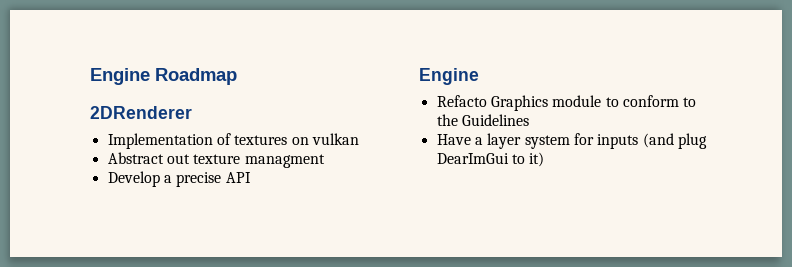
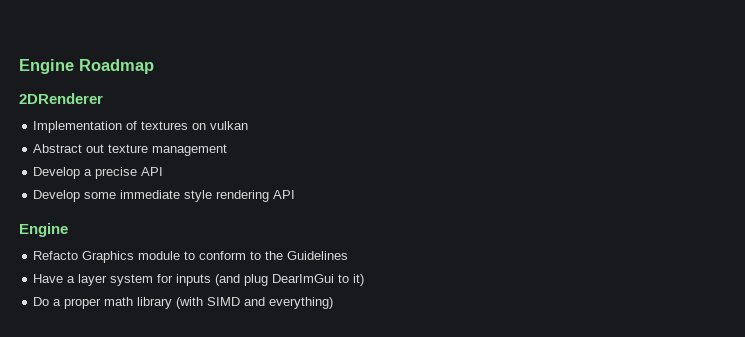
- Abstract out texture managment
+ Abstract out texture management
+ Develop some immediate style rendering API
+ Do a proper math library (with SIMD and everything)

